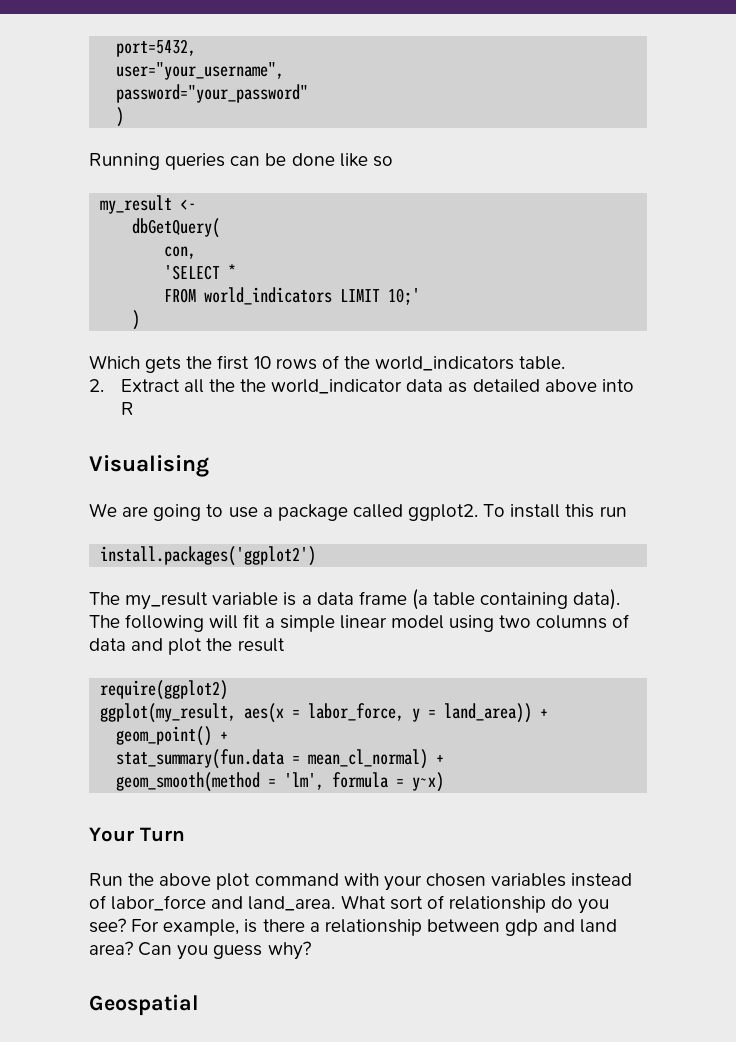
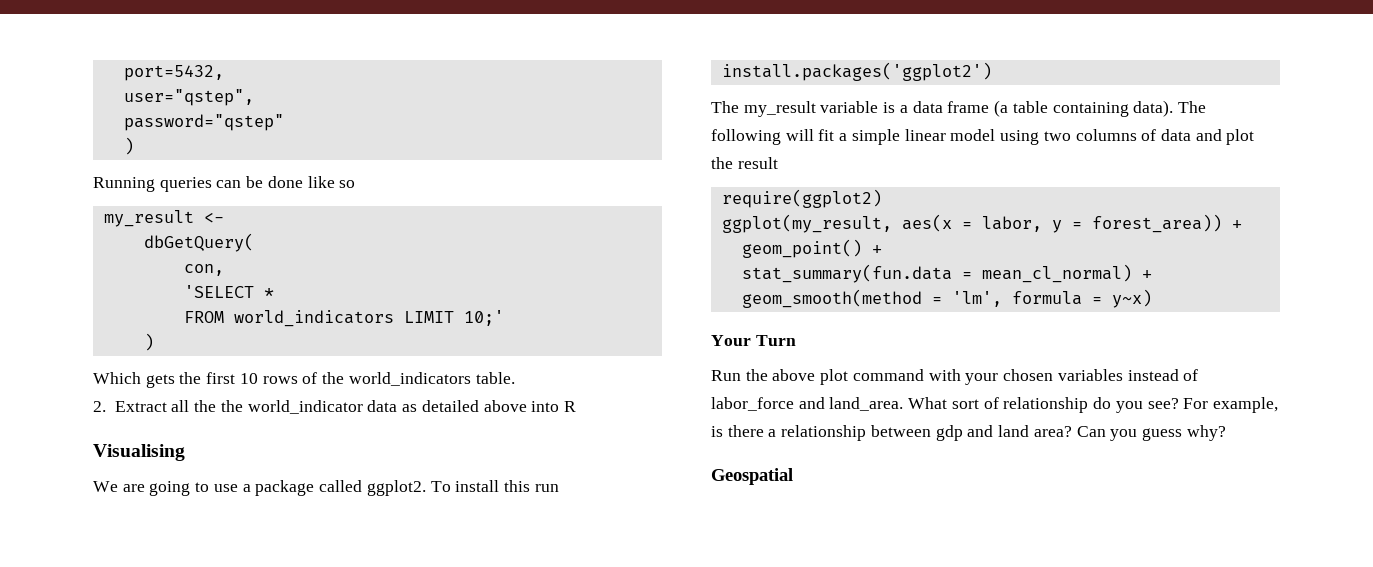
- user="your_username",
- password="your_password"
+ user="qstep",
+ password="qstep"
- ggplot(my_result, aes(x = labor_force, y = land_area)) +
+ ggplot(my_result, aes(x = labor, y = forest_area)) +

